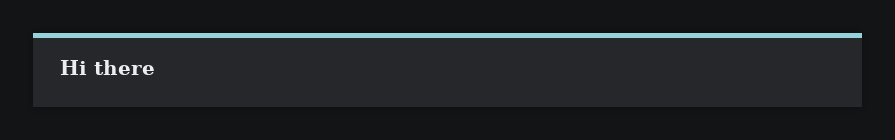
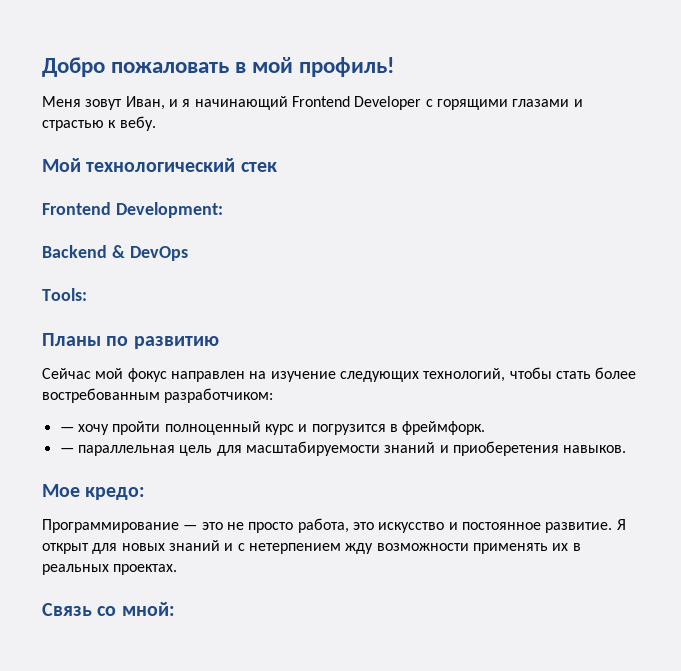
- Hi there
+ Добро пожаловать в мой профиль!
+ Меня зовут Иван, и я начинающий Frontend Developer с горящими глазами и страстью к вебу.
+ Мой технологический стек
+ Frontend Development:
+ Backend & DevOps
+ Tools:
+ Планы по развитию
+ Сейчас мой фокус направлен на изучение следующих технологий, чтобы стать более востребованным разработчиком:
+ — хочу пройти полноценный курс и погрузится в фреймфорк.
+ — параллельная цель для масштабируемости знаний и приоберетения навыков.
+ Мое кредо:
+ Программирование — это не просто работа, это искусство и постоянное развитие. Я открыт для новых знаний и с нетерпением жду возможности применять их в реальных проектах.
+ Связь со мной:

